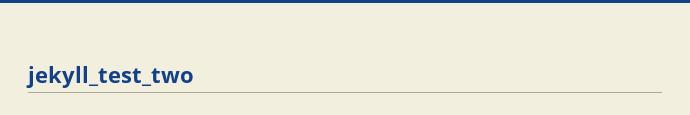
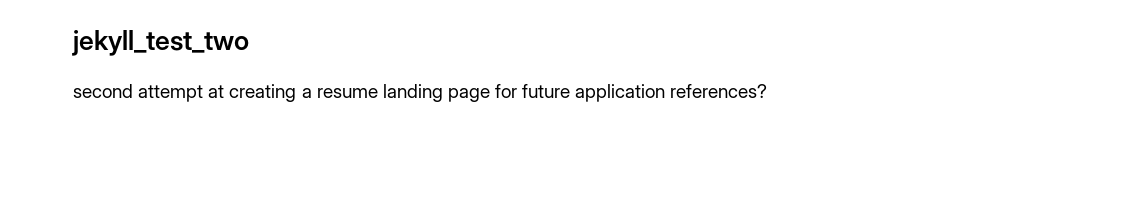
+ second attempt at creating a resume landing page for future application references?

